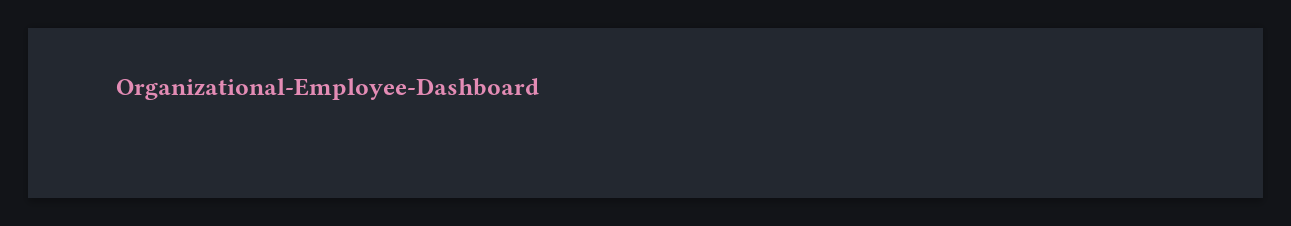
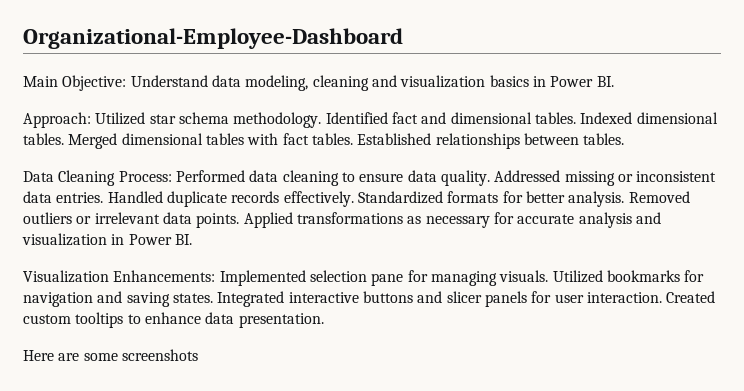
+ Main Objective: Understand data modeling, cleaning and visualization basics in Power BI.
+ Approach: Utilized star schema methodology. Identified fact and dimensional tables. Indexed dimensional tables. Merged dimensional tables with fact tables. Established relationships between tables.
+ Data Cleaning Process: Performed data cleaning to ensure data quality. Addressed missing or inconsistent data entries. Handled duplicate records effectively. Standardized formats for better analysis. Removed outliers or irrelevant data points. Applied transformations as necessary for accurate analysis and visualization in Power BI.
+ Visualization Enhancements: Implemented selection pane for managing visuals. Utilized bookmarks for navigation and saving states. Integrated interactive buttons and slicer panels for user interaction. Created custom tooltips to enhance data presentation.
+ Here are some screenshots

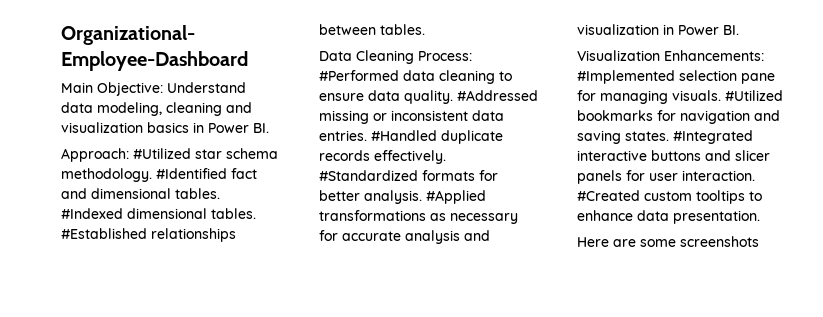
- Approach: Utilized star schema methodology.
+ Approach: #Utilized star schema methodology.
- Identified fact and dimensional tables.
+ #Identified fact and dimensional tables.
- Indexed dimensional tables. Merged dimensional tables with fact tables. Established relationships between tables.
+ #Indexed dimensional tables. #Established relationships between tables.
- Data Cleaning Process: Performed data cleaning to ensure data quality.
+ Data Cleaning Process: #Performed data cleaning to ensure data quality.
- Addressed missing or inconsistent data entries.
+ #Addressed missing or inconsistent data entries.
- Handled duplicate records effectively.
+ #Handled duplicate records effectively.
- Standardized formats for better analysis.
+ #Standardized formats for better analysis.
- Removed outliers or irrelevant data points. Applied transformations as necessary for accurate analysis and visualization in Power BI.
+ #Applied transformations as necessary for accurate analysis and visualization in Power BI.
- Visualization Enhancements: Implemented selection pane for managing visuals.
+ Visualization Enhancements: #Implemented selection pane for managing visuals.
- Utilized bookmarks for navigation and saving states.
+ #Utilized bookmarks for navigation and saving states.
- Integrated interactive buttons and slicer panels for user interaction.
+ #Integrated interactive buttons and slicer panels for user interaction.
- Created custom tooltips to enhance data presentation.
+ #Created custom tooltips to enhance data presentation.

